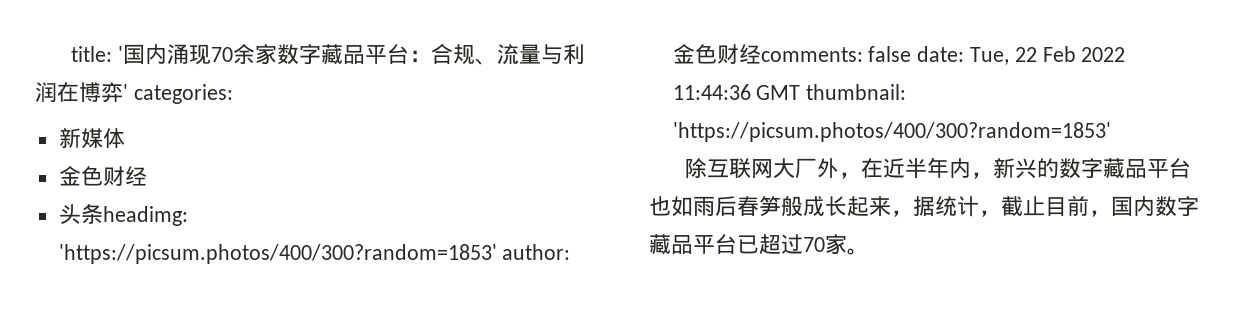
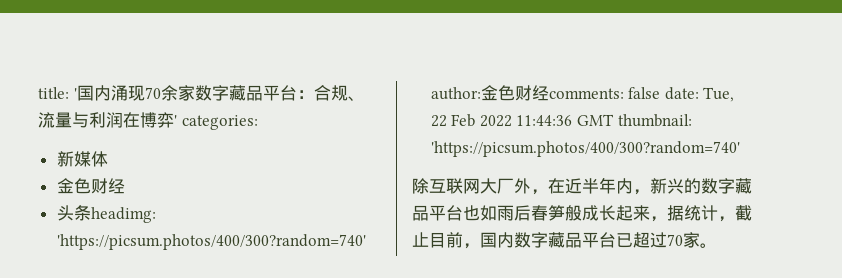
- 头条headimg: 'https://picsum.photos/400/300?random=1853' author:金色财经comments: false date: Tue, 22 Feb 2022 11:44:36 GMT thumbnail: 'https://picsum.photos/400/300?random=1853'
+ 头条headimg: 'https://picsum.photos/400/300?random=740' author:金色财经comments: false date: Tue, 22 Feb 2022 11:44:36 GMT thumbnail: 'https://picsum.photos/400/300?random=740'

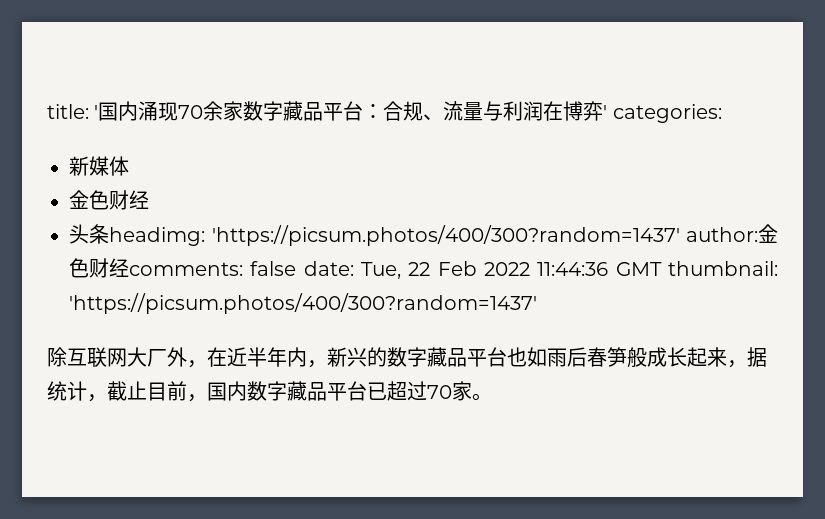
- 头条headimg: 'https://picsum.photos/400/300?random=740' author:金色财经comments: false date: Tue, 22 Feb 2022 11:44:36 GMT thumbnail: 'https://picsum.photos/400/300?random=740'
+ 头条headimg: 'https://picsum.photos/400/300?random=1437' author:金色财经comments: false date: Tue, 22 Feb 2022 11:44:36 GMT thumbnail: 'https://picsum.photos/400/300?random=1437'

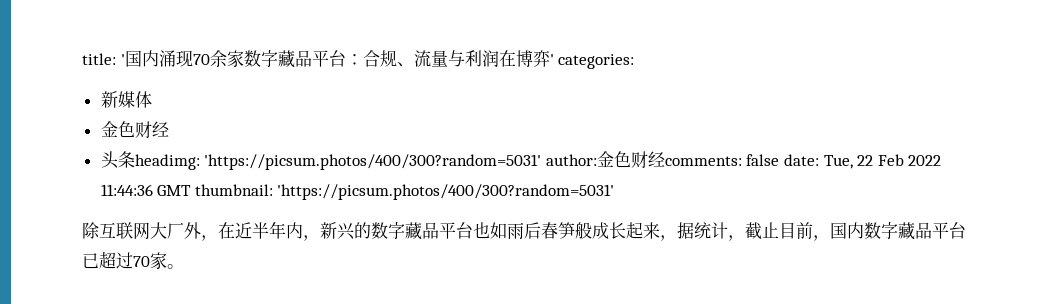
- 头条headimg: 'https://picsum.photos/400/300?random=1437' author:金色财经comments: false date: Tue, 22 Feb 2022 11:44:36 GMT thumbnail: 'https://picsum.photos/400/300?random=1437'
+ 头条headimg: 'https://picsum.photos/400/300?random=5031' author:金色财经comments: false date: Tue, 22 Feb 2022 11:44:36 GMT thumbnail: 'https://picsum.photos/400/300?random=5031'

